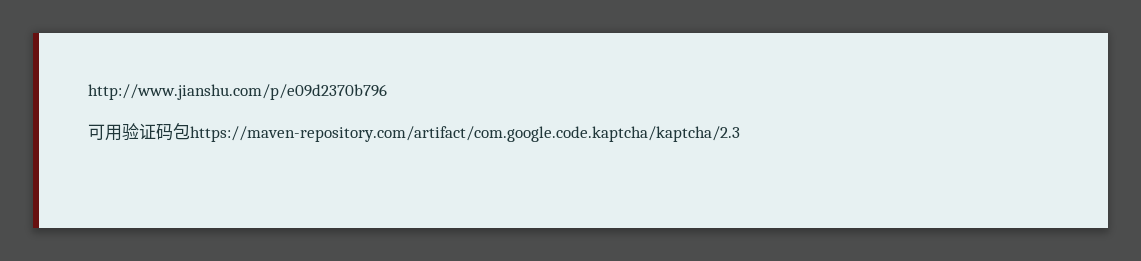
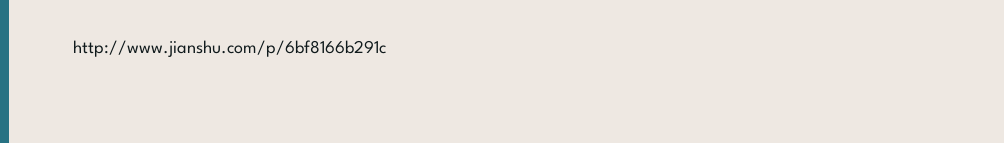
- http://www.jianshu.com/p/e09d2370b796
- 可用验证码包https://maven-repository.com/artifact/com.google.code.kaptcha/kaptcha/2.3
+ http://www.jianshu.com/p/6bf8166b291c

